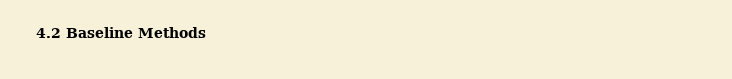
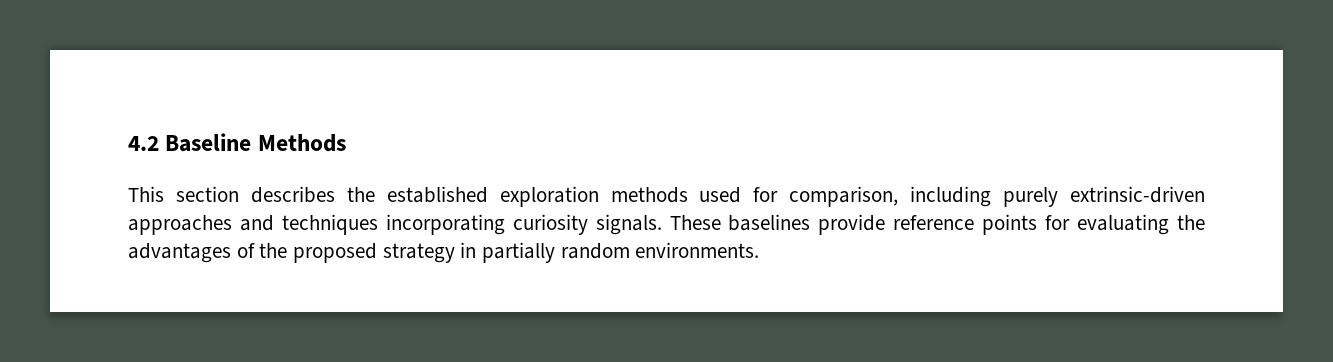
+ This section describes the established exploration methods used for comparison, including purely extrinsic-driven approaches and techniques incorporating curiosity signals. These baselines provide reference points for evaluating the advantages of the proposed strategy in partially random environments.

